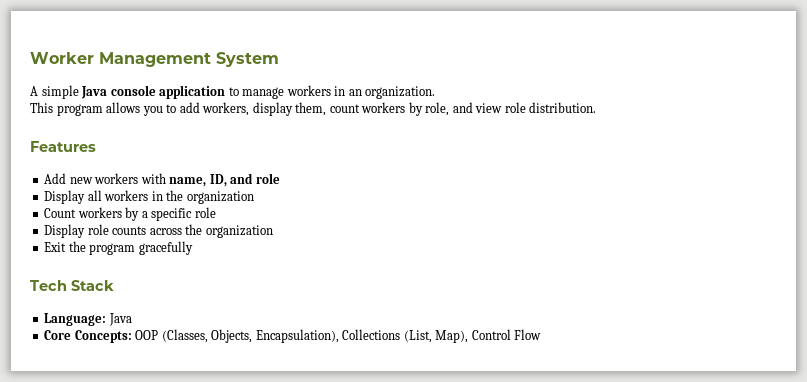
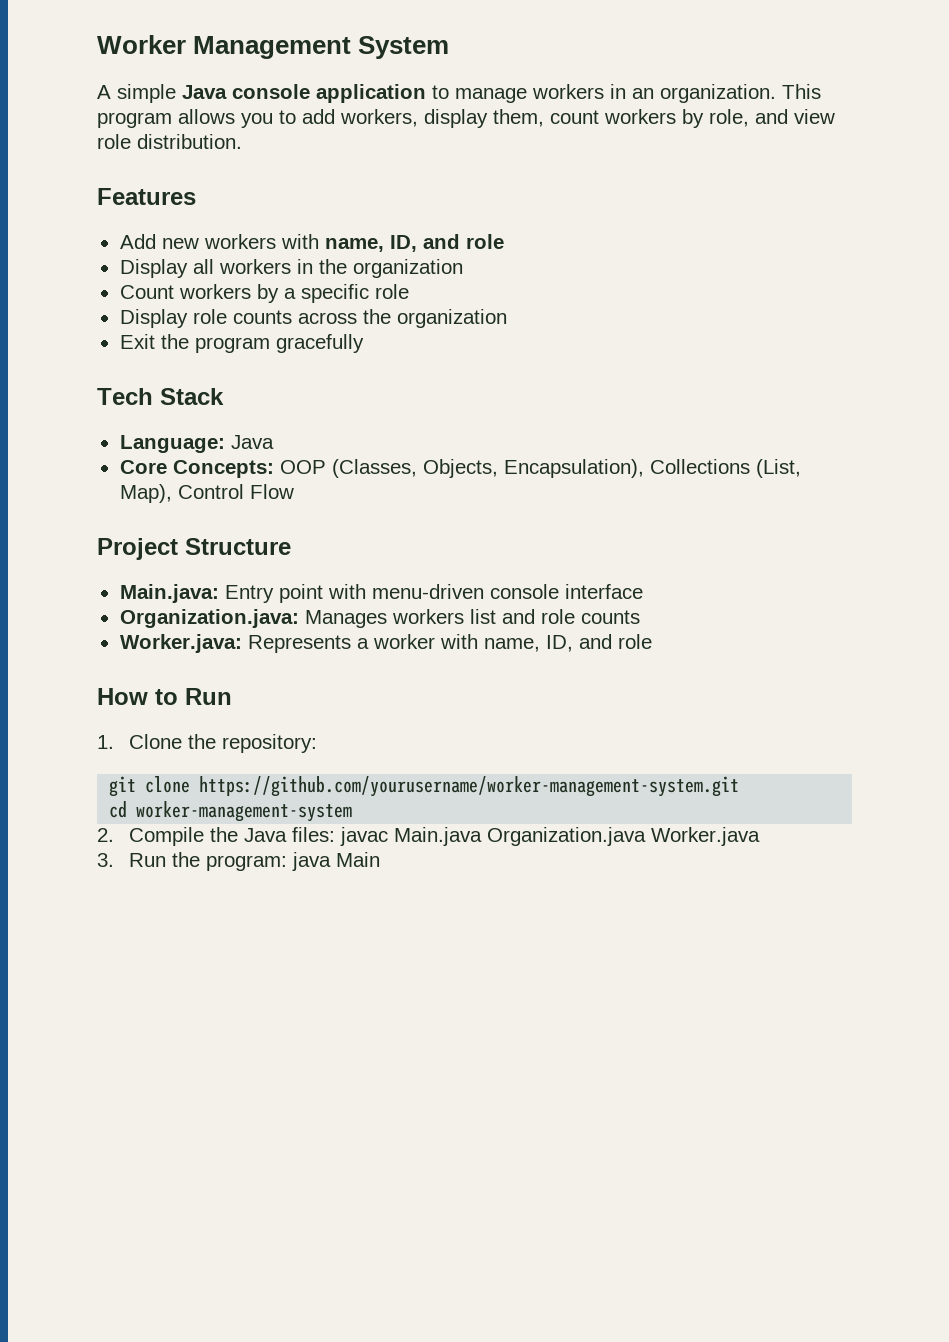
- A simple Java console application to manage workers in an organization.
- This program allows you to add workers, display them, count workers by role, and view role distribution.
+ A simple Java console application to manage workers in an organization. This program allows you to add workers, display them, count workers by role, and view role distribution.
+ Project Structure
+ Main.java: Entry point with menu-driven console interface
+ Organization.java: Manages workers list and role counts
+ Worker.java: Represents a worker with name, ID, and role
+ How to Run
+ 1. Clone the repository:
+ git clone https://github.com/yourusername/worker-management-system.git
+ cd worker-management-system
+ 2. Compile the Java files: javac Main.java Organization.java Worker.java
+ 3. Run the program: java Main

